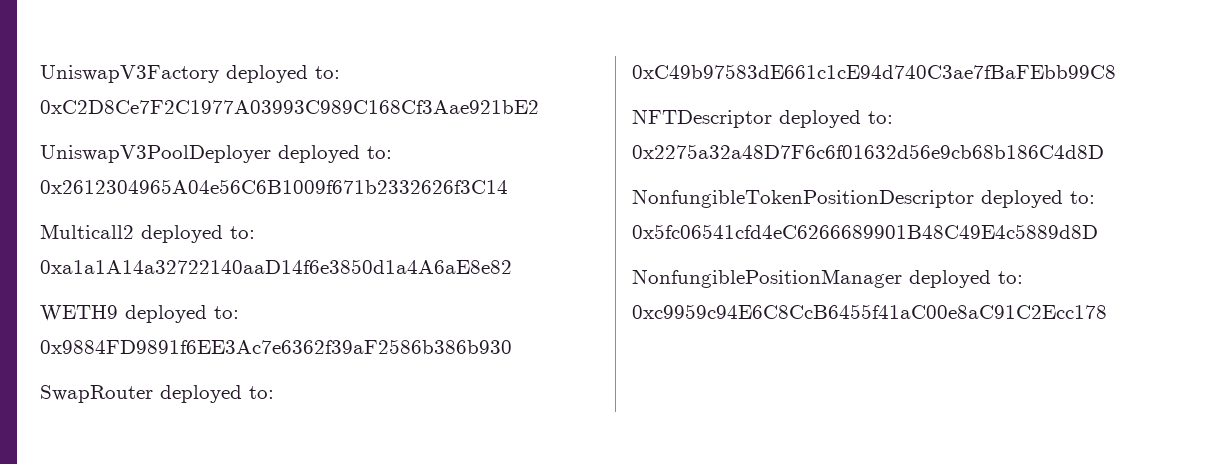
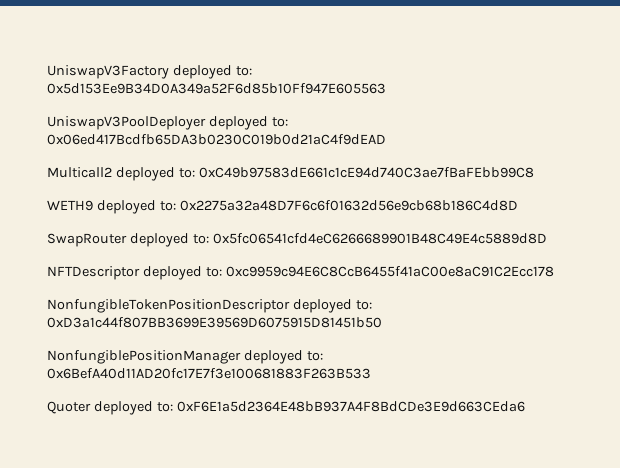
- UniswapV3Factory deployed to: 0xC2D8Ce7F2C1977A03993C989C168Cf3Aae921bE2
+ UniswapV3Factory deployed to: 0x5d153Ee9B34D0A349a52F6d85b10Ff947E605563
- UniswapV3PoolDeployer deployed to: 0x2612304965A04e56C6B1009f671b2332626f3C14
+ UniswapV3PoolDeployer deployed to: 0x06ed417Bcdfb65DA3b0230C019b0d21aC4f9dEAD
- Multicall2 deployed to: 0xa1a1A14a32722140aaD14f6e3850d1a4A6aE8e82
+ Multicall2 deployed to: 0xC49b97583dE661c1cE94d740C3ae7fBaFEbb99C8
- WETH9 deployed to: 0x9884FD9891f6EE3Ac7e6362f39aF2586b386b930
+ WETH9 deployed to: 0x2275a32a48D7F6c6f01632d56e9cb68b186C4d8D
- SwapRouter deployed to: 0xC49b97583dE661c1cE94d740C3ae7fBaFEbb99C8
+ SwapRouter deployed to: 0x5fc06541cfd4eC6266689901B48C49E4c5889d8D
- NFTDescriptor deployed to: 0x2275a32a48D7F6c6f01632d56e9cb68b186C4d8D
+ NFTDescriptor deployed to: 0xc9959c94E6C8CcB6455f41aC00e8aC91C2Ecc178
- NonfungibleTokenPositionDescriptor deployed to: 0x5fc06541cfd4eC6266689901B48C49E4c5889d8D
+ NonfungibleTokenPositionDescriptor deployed to: 0xD3a1c44f807BB3699E39569D6075915D81451b50
- NonfungiblePositionManager deployed to: 0xc9959c94E6C8CcB6455f41aC00e8aC91C2Ecc178
+ NonfungiblePositionManager deployed to: 0x6BefA40d11AD20fc17E7f3e100681883F263B533
+ Quoter deployed to: 0xF6E1a5d2364E48bB937A4F8BdCDe3E9d663CEda6

